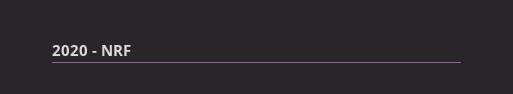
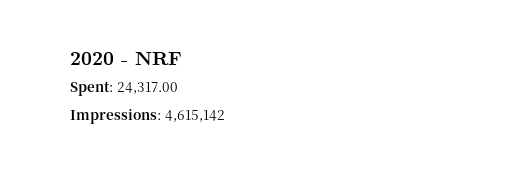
+ Spent: 24,317.00
+ Impressions: 4,615,142

